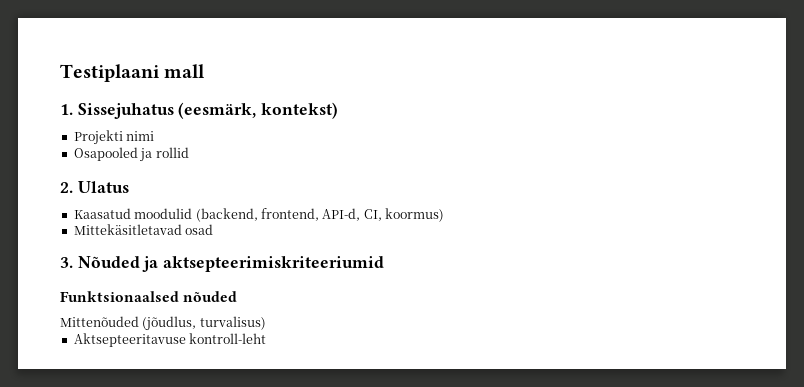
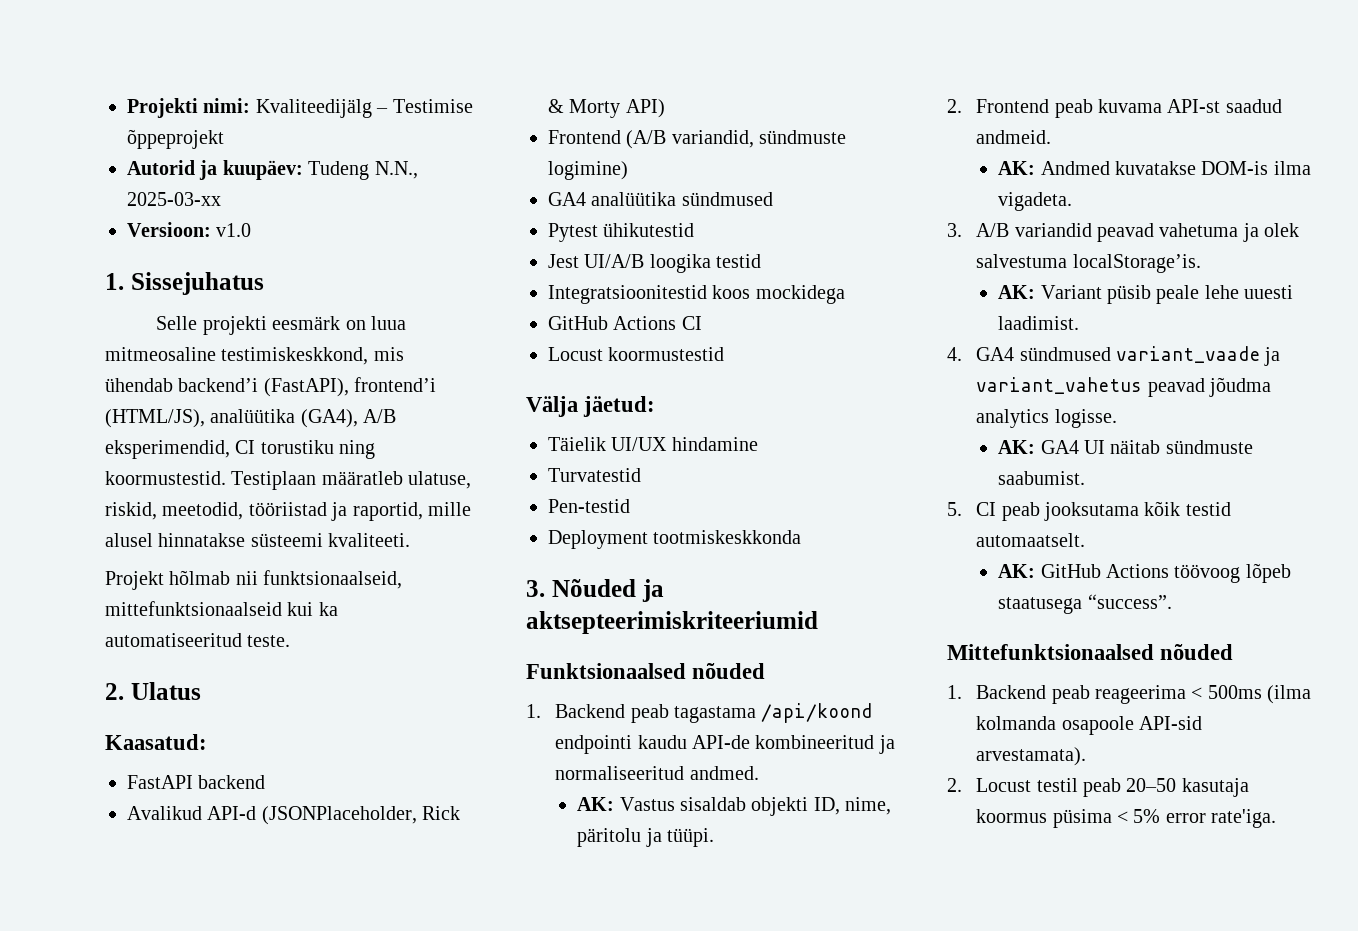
- Testiplaani mall
- 1. Sissejuhatus (eesmärk, kontekst)
- Projekti nimi
- Osapooled ja rollid
+ Projekti nimi: Kvaliteedijälg – Testimise õppeprojekt
+ Autorid ja kuupäev: Tudeng N.N., 2025-03-xx
+ Versioon: v1.0
+ 1. Sissejuhatus
+ Selle projekti eesmärk on luua mitmeosaline testimiskeskkond, mis ühendab backend’i (FastAPI), frontend’i (HTML/JS), analüütika (GA4), A/B eksperimendid, CI torustiku ning koormustestid. Testiplaan määratleb ulatuse, riskid, meetodid, tööriistad ja raportid, mille alusel hinnatakse süsteemi kvaliteeti.
+ Projekt hõlmab nii funktsionaalseid, mittefunktsionaalseid kui ka automatiseeritud teste.
  2. Ulatus
- Kaasatud moodulid (backend, frontend, API-d, CI, koormus)
- Mittekäsitletavad osad
+ Kaasatud:
+ FastAPI backend
+ Avalikud API-d (JSONPlaceholder, Rick & Morty API)
+ Frontend (A/B variandid, sündmuste logimine)
+ GA4 analüütika sündmused
+ Pytest ühikutestid
+ Jest UI/A/B loogika testid
+ Integratsioonitestid koos mockidega
+ GitHub Actions CI
+ Locust koormustestid
+ Välja jäetud:
+ Täielik UI/UX hindamine
+ Turvatestid
+ Pen-testid
+ Deployment tootmiskeskkonda
- Mittenõuded (jõudlus, turvalisus)
- Aktsepteeritavuse kontroll-leht
+ 1. Backend peab tagastama /api/koond endpointi kaudu API-de kombineeritud ja normaliseeritud andmed.
+ AK: Vastus sisaldab objekti ID, nime, päritolu ja tüüpi.
+ 2. Frontend peab kuvama API-st saadud andmeid.
+ AK: Andmed kuvatakse DOM-is ilma vigadeta.
+ 3. A/B variandid peavad vahetuma ja olek salvestuma localStorage’is.
+ AK: Variant püsib peale lehe uuesti laadimist.
+ 4. GA4 sündmused variant_vaade ja variant_vahetus peavad jõudma analytics logisse.
+ AK: GA4 UI näitab sündmuste saabumist.
+ 5. CI peab jooksutama kõik testid automaatselt.
+ AK: GitHub Actions töövoog lõpeb staatusega “success”.
+ Mittefunktsionaalsed nõuded
+ 1. Backend peab reageerima < 500ms (ilma kolmanda osapoole API-sid arvestamata).
+ 2. Locust testil peab 20–50 kasutaja koormus püsima < 5% error rate'iga.

